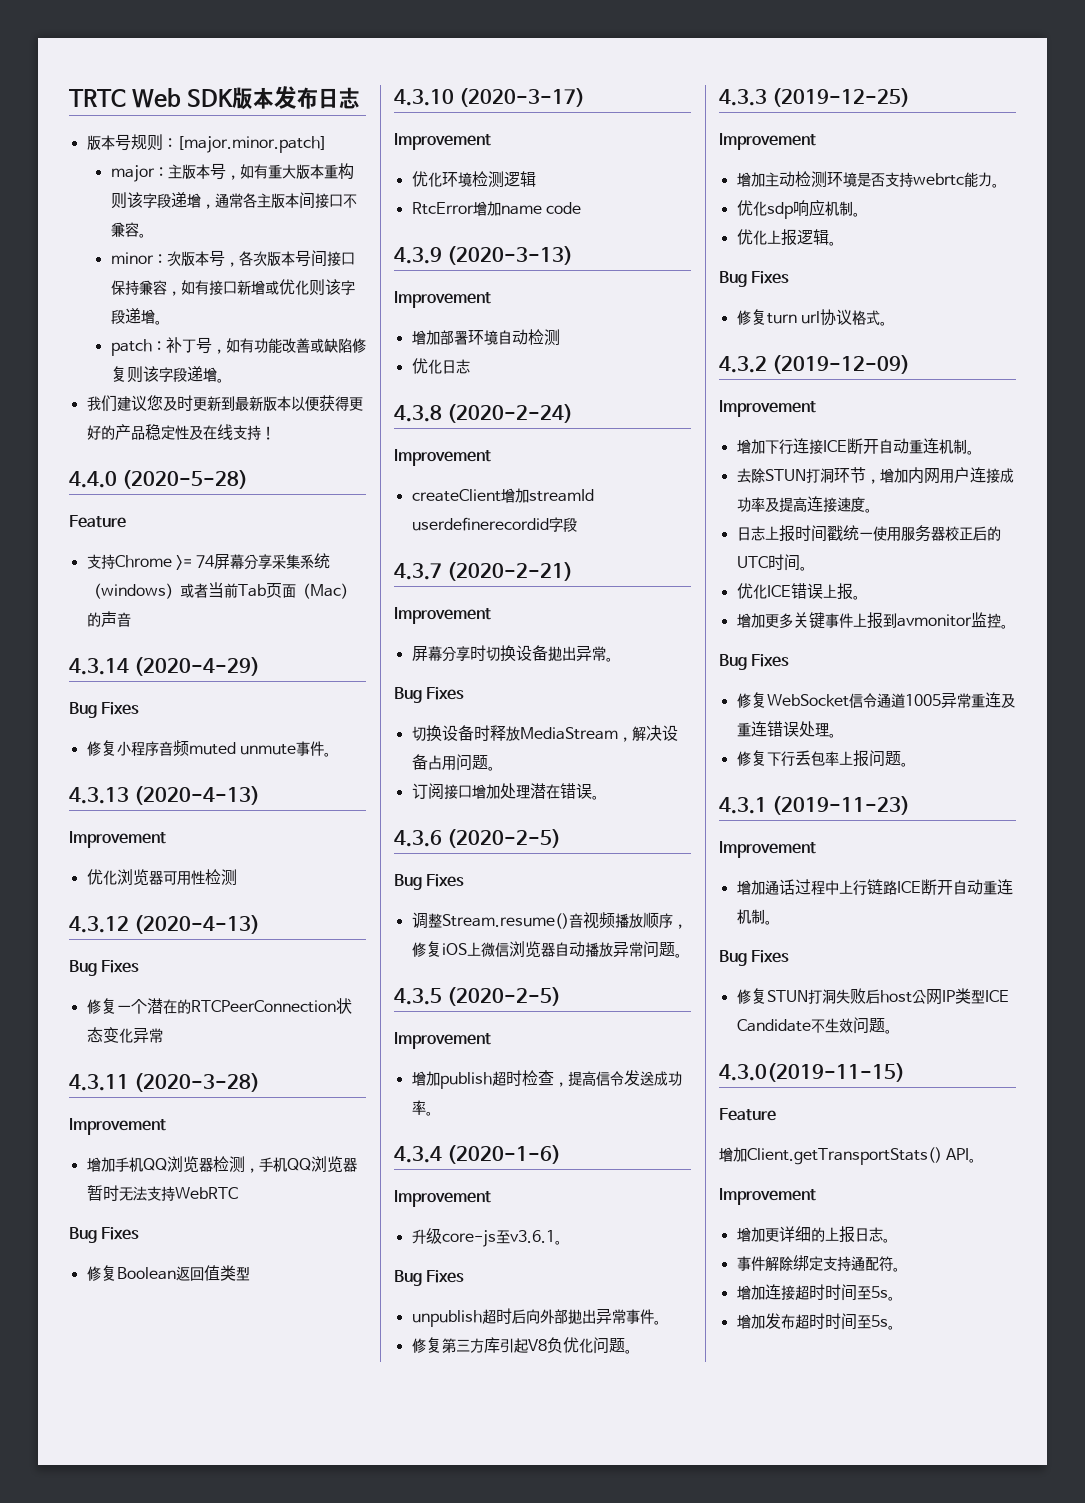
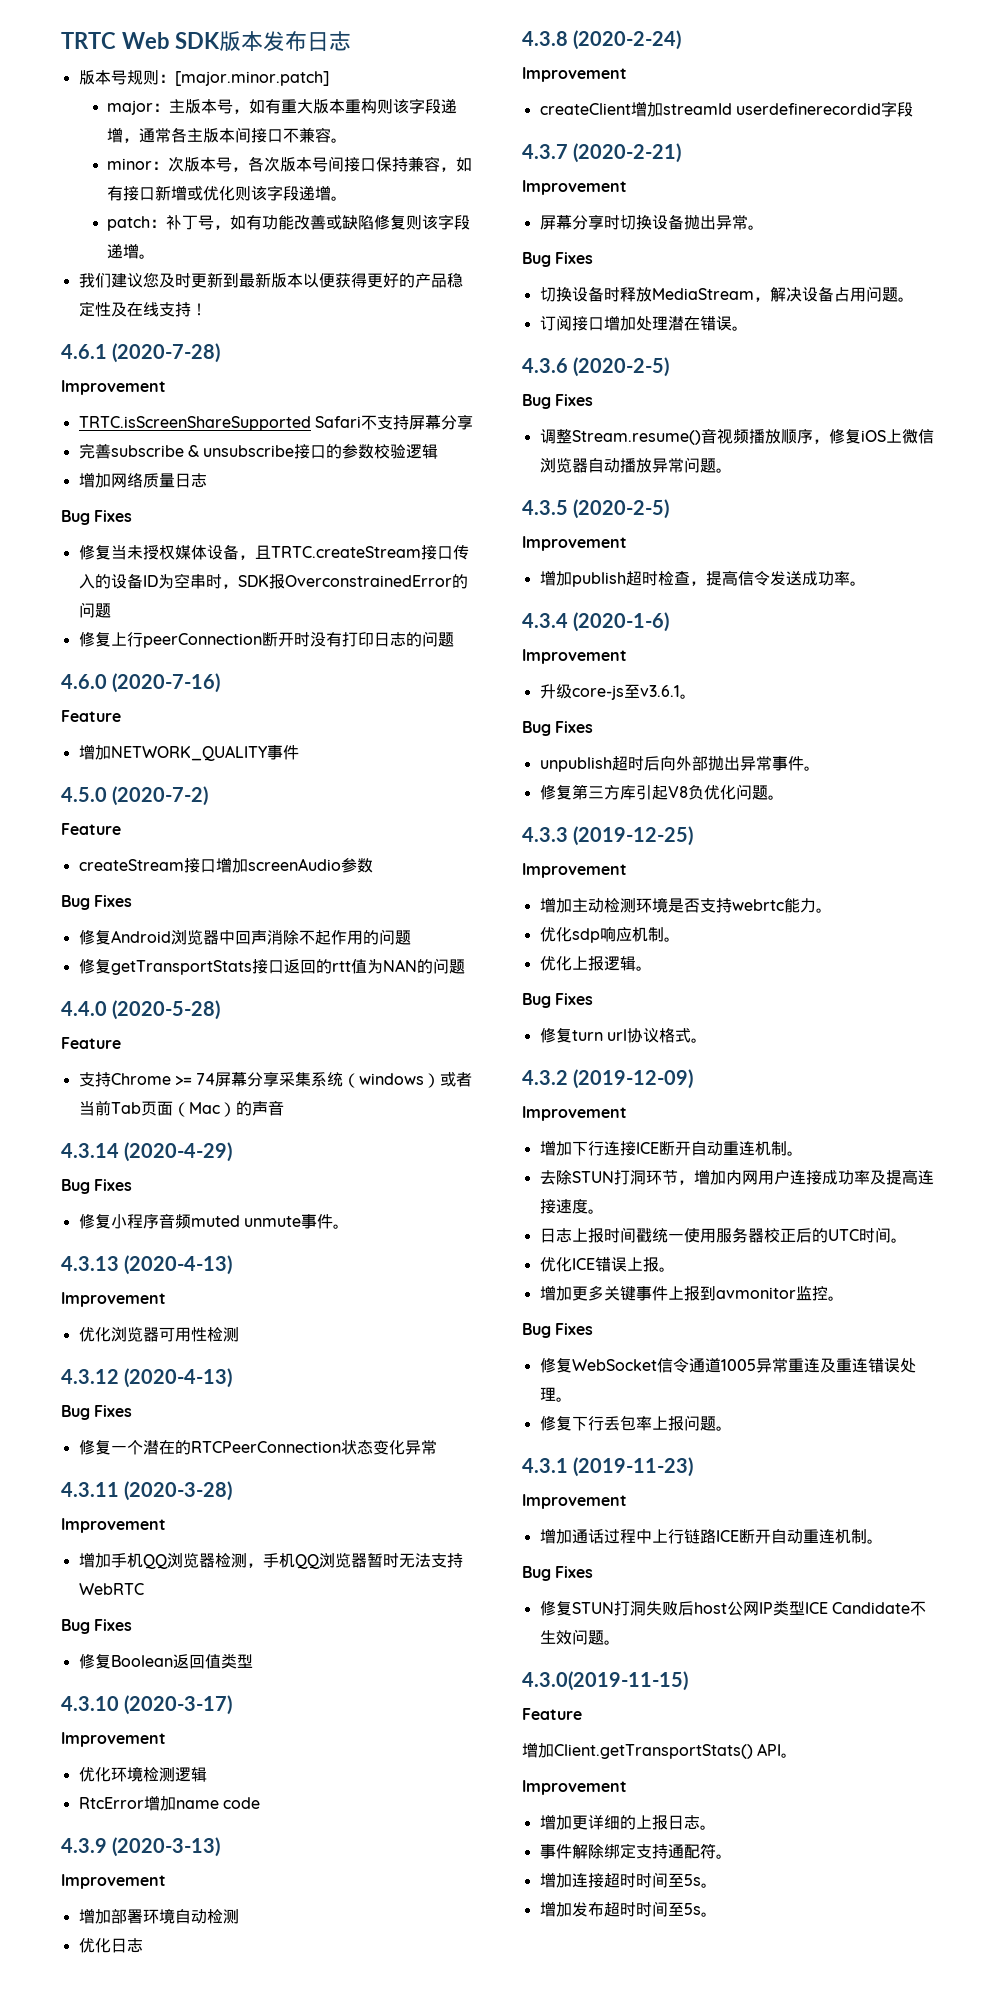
+ 4.6.1 (2020-7-28)
+ Improvement
+ TRTC.isScreenShareSupported Safari不支持屏幕分享
+ 完善subscribe & unsubscribe接口的参数校验逻辑
+ 增加网络质量日志
+ Bug Fixes
+ 修复当未授权媒体设备，且TRTC.createStream接口传入的设备ID为空串时，SDK报OverconstrainedError的问题
+ 修复上行peerConnection断开时没有打印日志的问题
+ 4.6.0 (2020-7-16)
+ Feature
+ 增加NETWORK_QUALITY事件
+ 4.5.0 (2020-7-2)
+ Feature
+ createStream接口增加screenAudio参数
+ Bug Fixes
+ 修复Android浏览器中回声消除不起作用的问题
+ 修复getTransportStats接口返回的rtt值为NAN的问题

